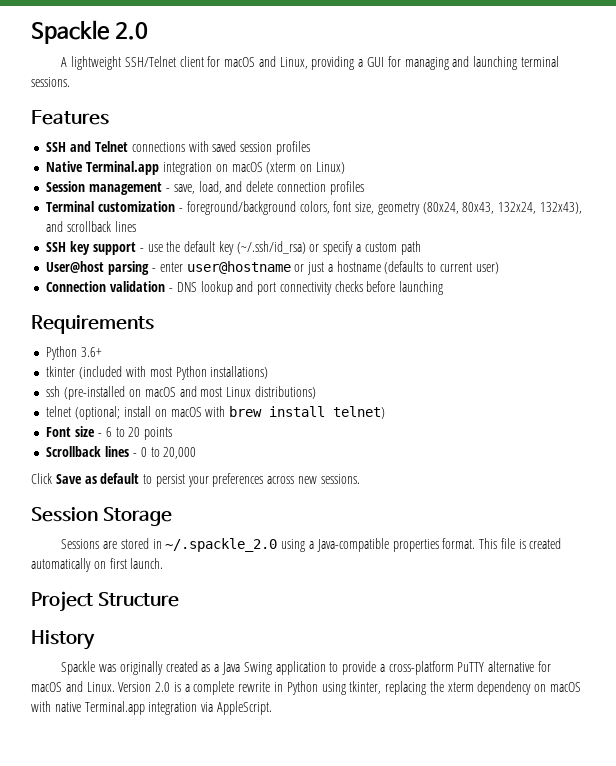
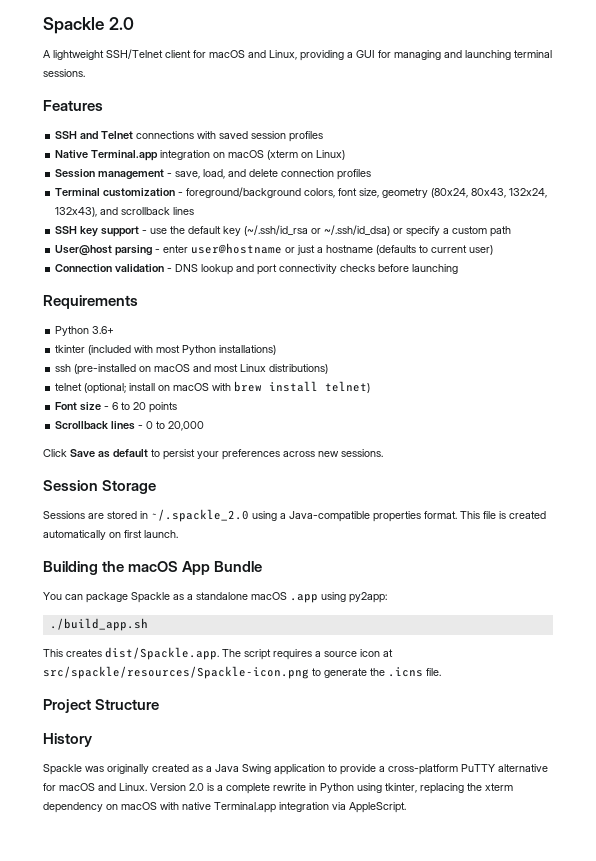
- SSH key support - use the default key (~/.ssh/id_rsa) or specify a custom path
+ SSH key support - use the default key (~/.ssh/id_rsa or ~/.ssh/id_dsa) or specify a custom path
+ Building the macOS App Bundle
+ You can package Spackle as a standalone macOS .app using py2app:
+ ./build_app.sh
+ This creates dist/Spackle.app. The script requires a source icon at src/spackle/resources/Spackle-icon.png to generate the .icns file.

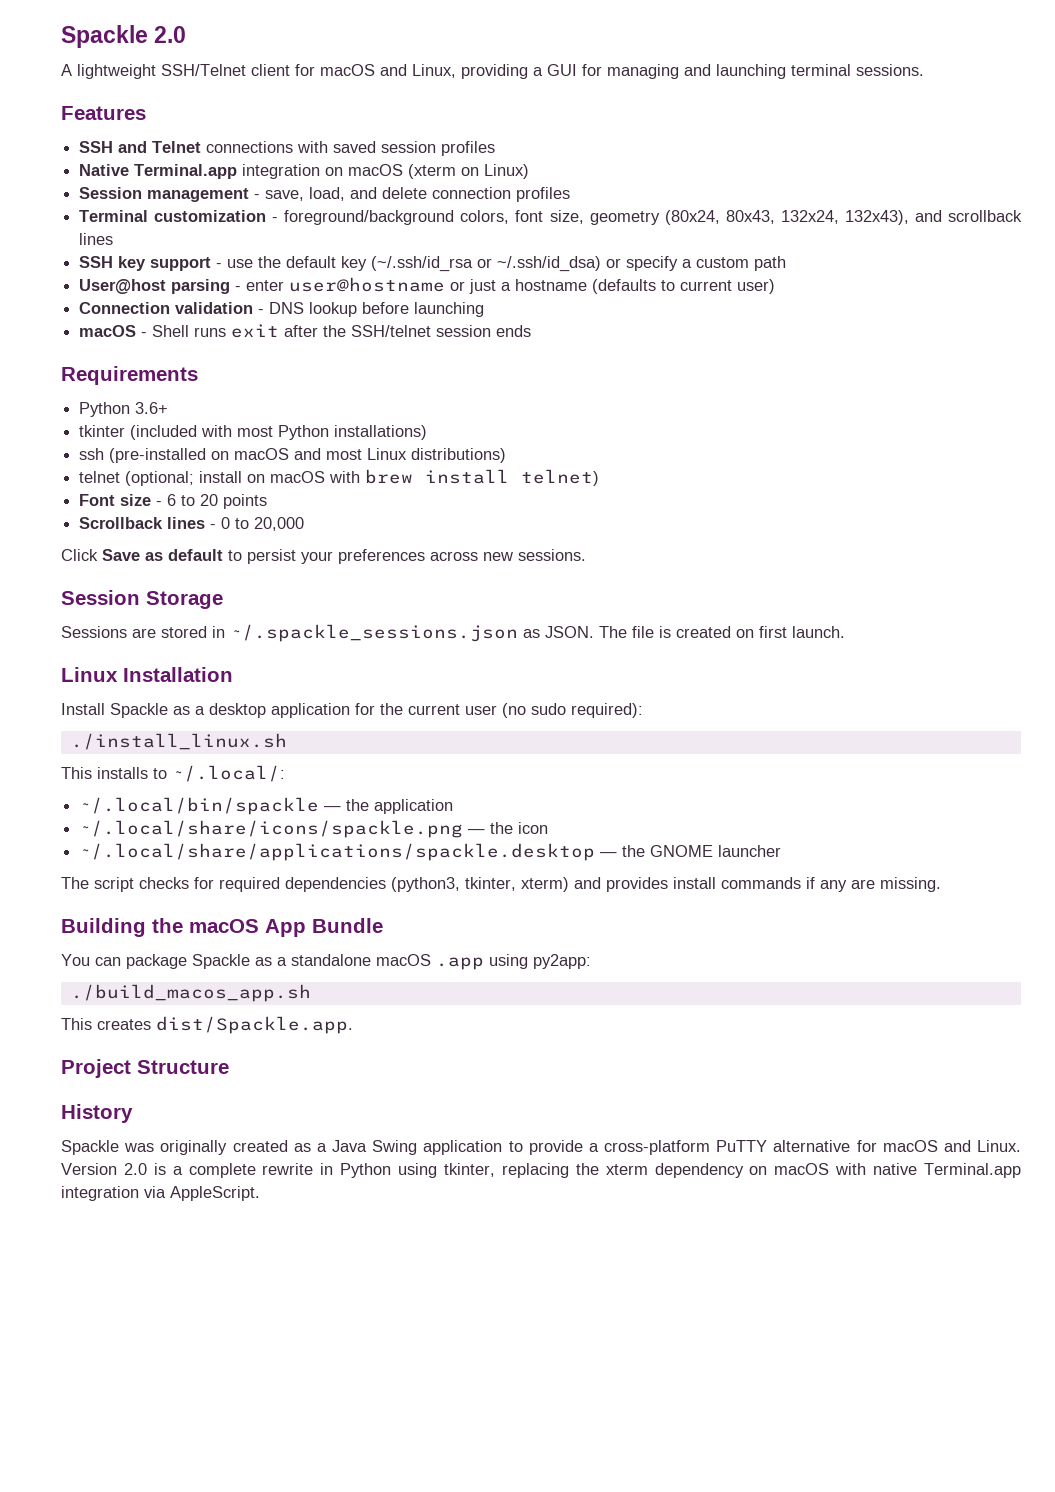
- Connection validation - DNS lookup and port connectivity checks before launching
+ Connection validation - DNS lookup before launching
+ macOS - Shell runs exit after the SSH/telnet session ends
- Sessions are stored in ~/.spackle_2.0 using a Java-compatible properties format. This file is created automatically on first launch.
+ Sessions are stored in ~/.spackle_sessions.json as JSON. The file is created on first launch.
+ Linux Installation
+ Install Spackle as a desktop application for the current user (no sudo required):
+ ./install_linux.sh
+ This installs to ~/.local/:
+ ~/.local/bin/spackle — the application
+ ~/.local/share/icons/spackle.png — the icon
+ ~/.local/share/applications/spackle.desktop — the GNOME launcher
+ The script checks for required dependencies (python3, tkinter, xterm) and provides install commands if any are missing.
- ./build_app.sh
+ ./build_macos_app.sh
- This creates dist/Spackle.app. The script requires a source icon at src/spackle/resources/Spackle-icon.png to generate the .icns file.
+ This creates dist/Spackle.app.

